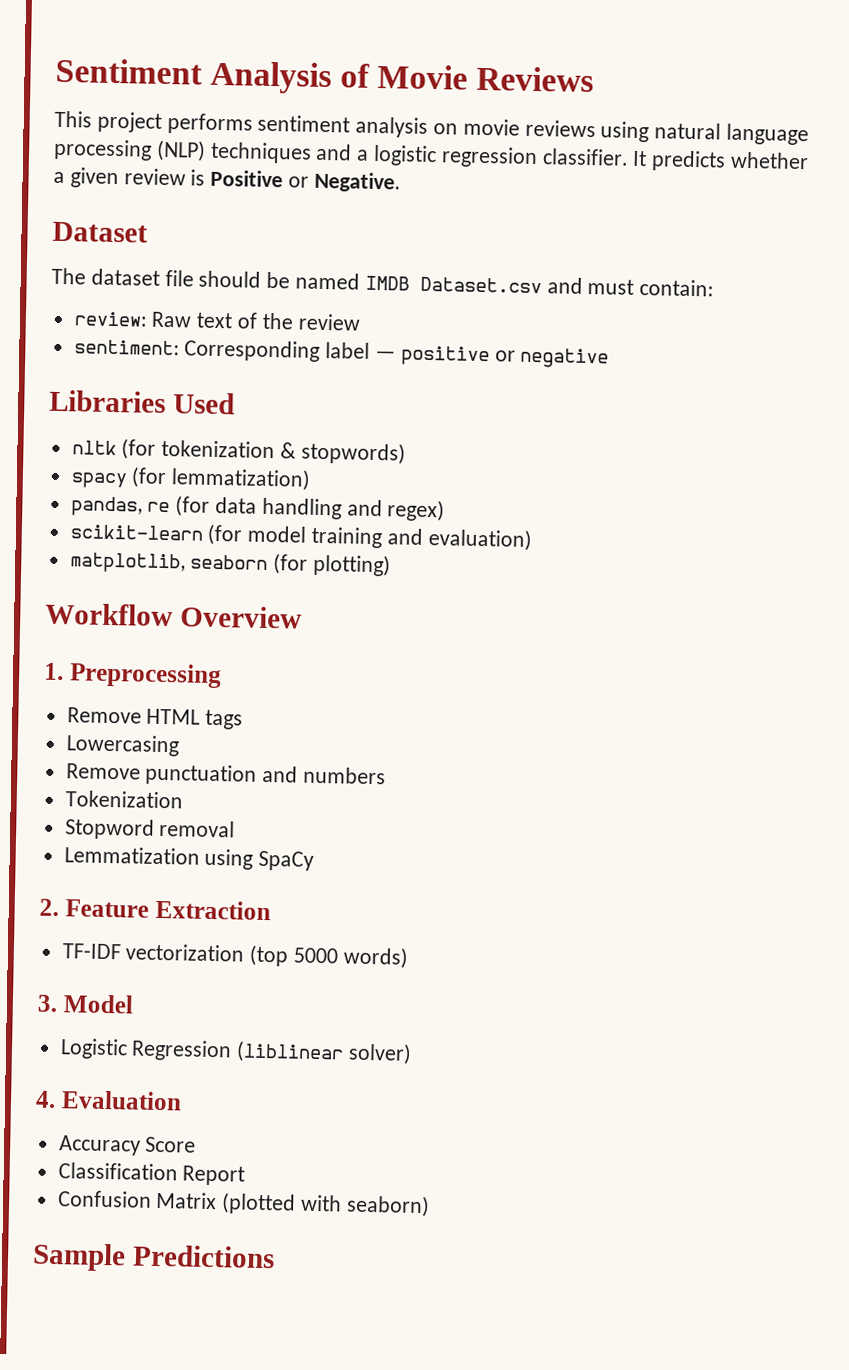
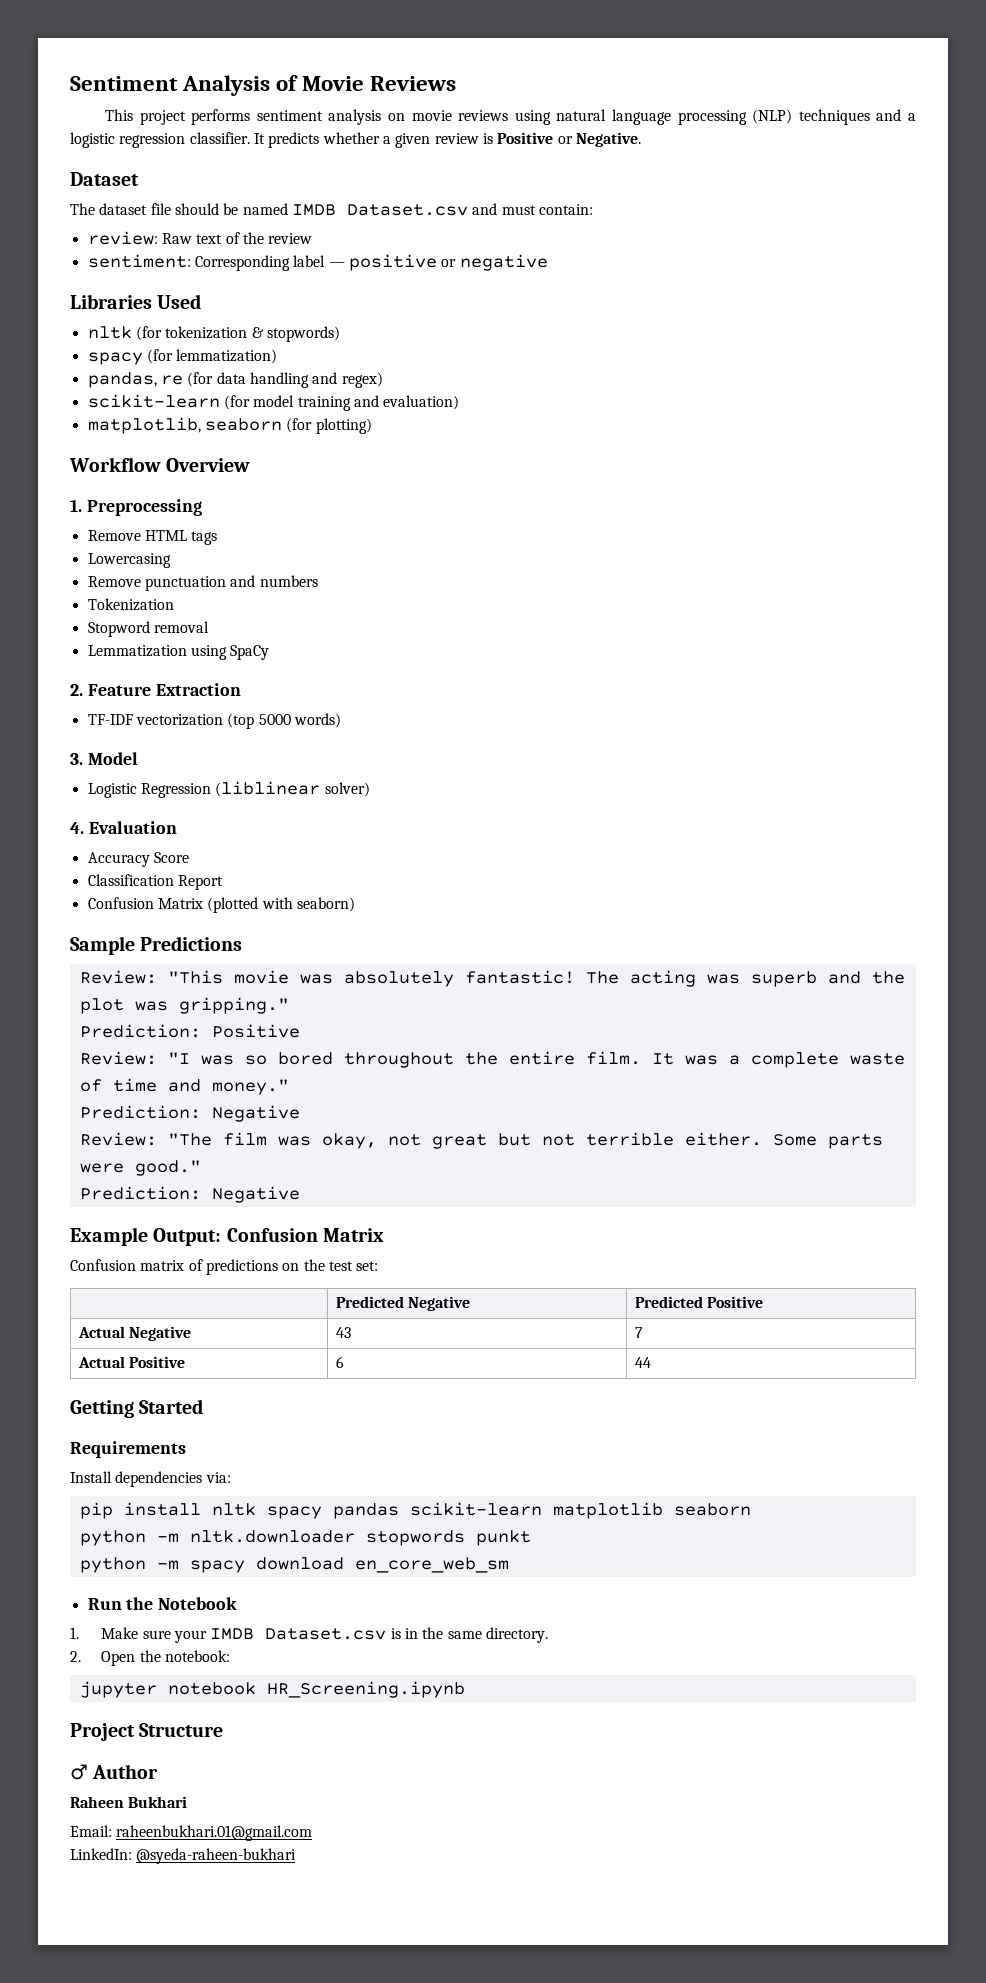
+ Review: "This movie was absolutely fantastic! The acting was superb and the plot was gripping."
+ Prediction: Positive
+ Review: "I was so bored throughout the entire film. It was a complete waste of time and money."
+ Prediction: Negative
+ Review: "The film was okay, not great but not terrible either. Some parts were good."
+ Prediction: Negative
+ Example Output: Confusion Matrix
+ Confusion matrix of predictions on the test set:
+ | Predicted Negative | Predicted Positive
+ Actual Negative | 43 | 7
+ Actual Positive | 6 | 44
+ Getting Started
+ Requirements
+ Install dependencies via:
+ pip install nltk spacy pandas scikit-learn matplotlib seaborn
+ python -m nltk.downloader stopwords punkt
+ python -m spacy download en_core_web_sm
+ Run the Notebook
+ 1. Make sure your IMDB Dataset.csv is in the same directory.
+ 2. Open the notebook:
+ jupyter notebook HR_Screening.ipynb
+ Project Structure
+ ♂ Author
+ Raheen Bukhari
+ Email: raheenbukhari.01@gmail.com
+ LinkedIn: @syeda-raheen-bukhari

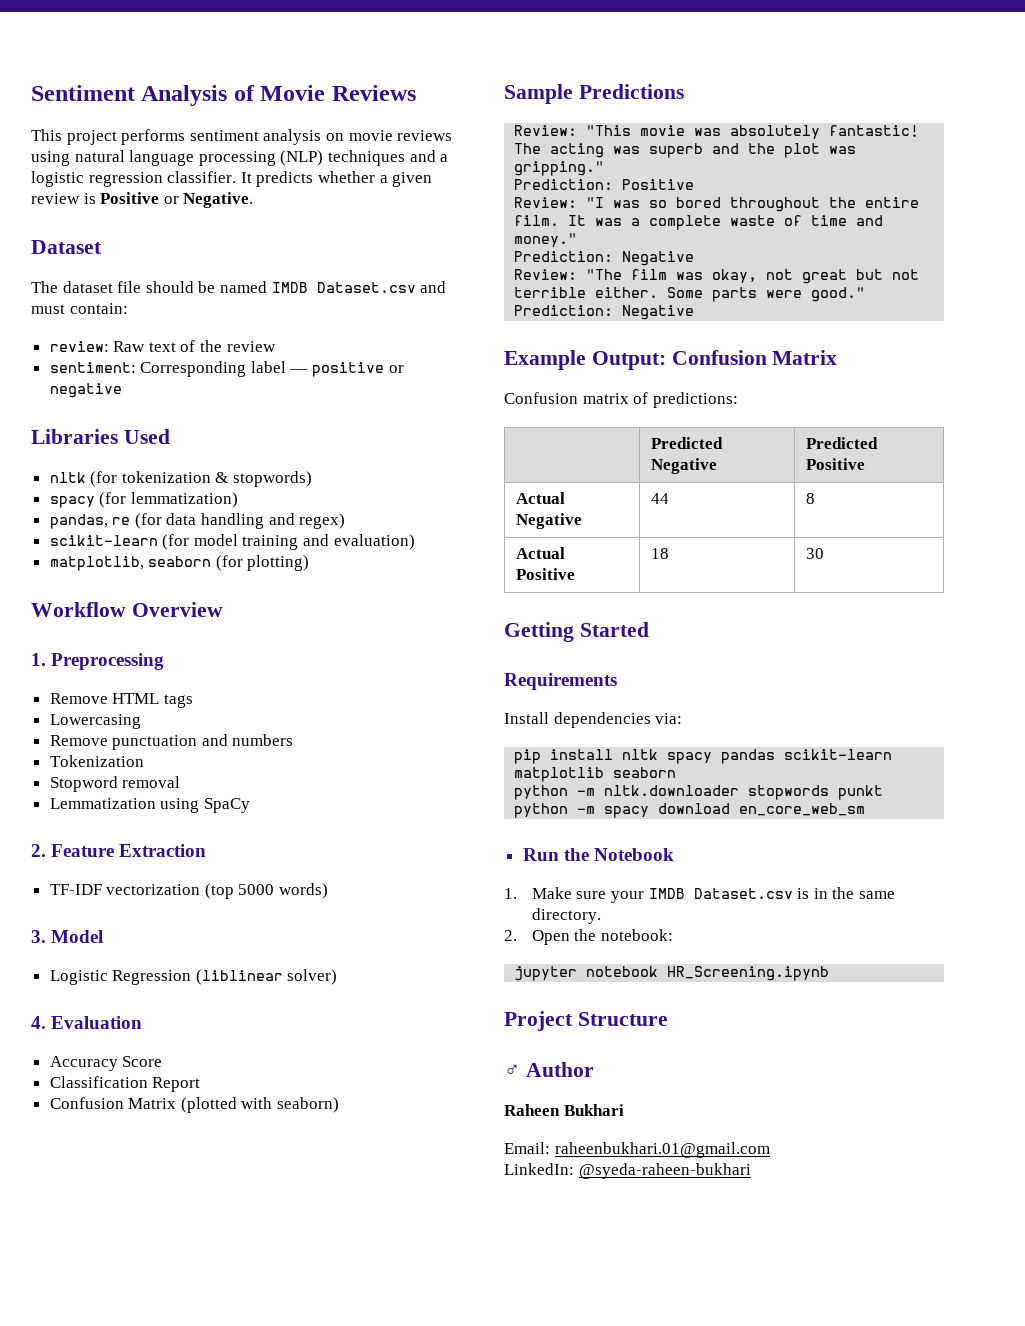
- Confusion matrix of predictions on the test set:
+ Confusion matrix of predictions:
- Actual Negative | 43 | 7
+ Actual Negative | 44 | 8
- Actual Positive | 6 | 44
+ Actual Positive | 18 | 30

